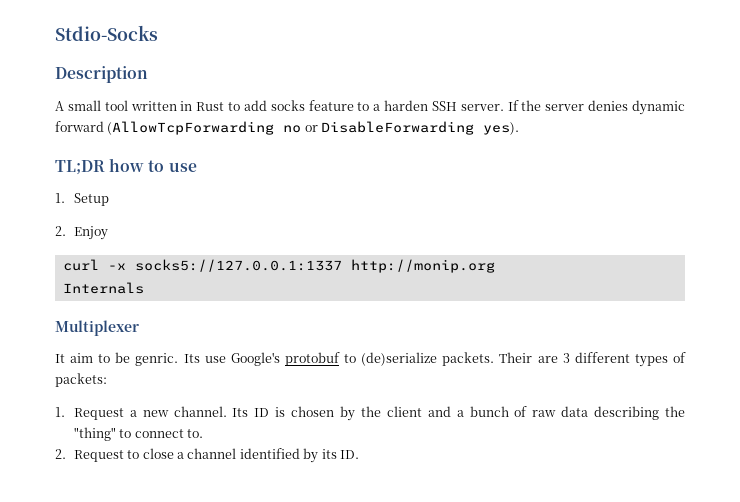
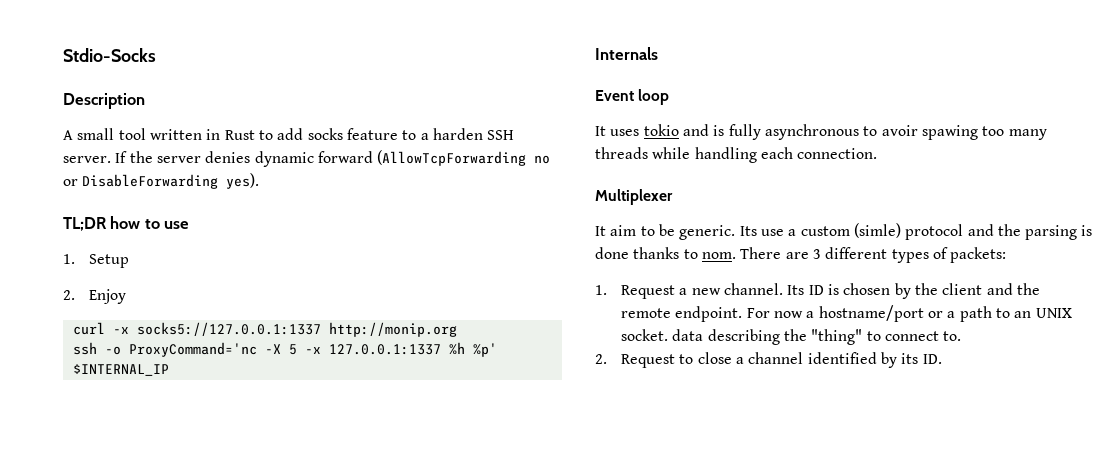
+ ssh -o ProxyCommand='nc -X 5 -x 127.0.0.1:1337 %h %p' $INTERNAL_IP
  Internals
+ Event loop
+ It uses tokio and is fully asynchronous to avoir spawing too many threads while handling each connection.
- It aim to be genric.
+ It aim to be generic.
- Its use Google's protobuf to (de)serialize packets. Their are 3 different types of packets:
+ Its use a custom (simle) protocol and the parsing is done thanks to nom. There are 3 different types of packets:
- Its ID is chosen by the client and a bunch of raw data describing the "thing" to connect to.
+ Its ID is chosen by the client and the remote endpoint. For now a hostname/port or a path to an UNIX socket. data describing the "thing" to connect to.

